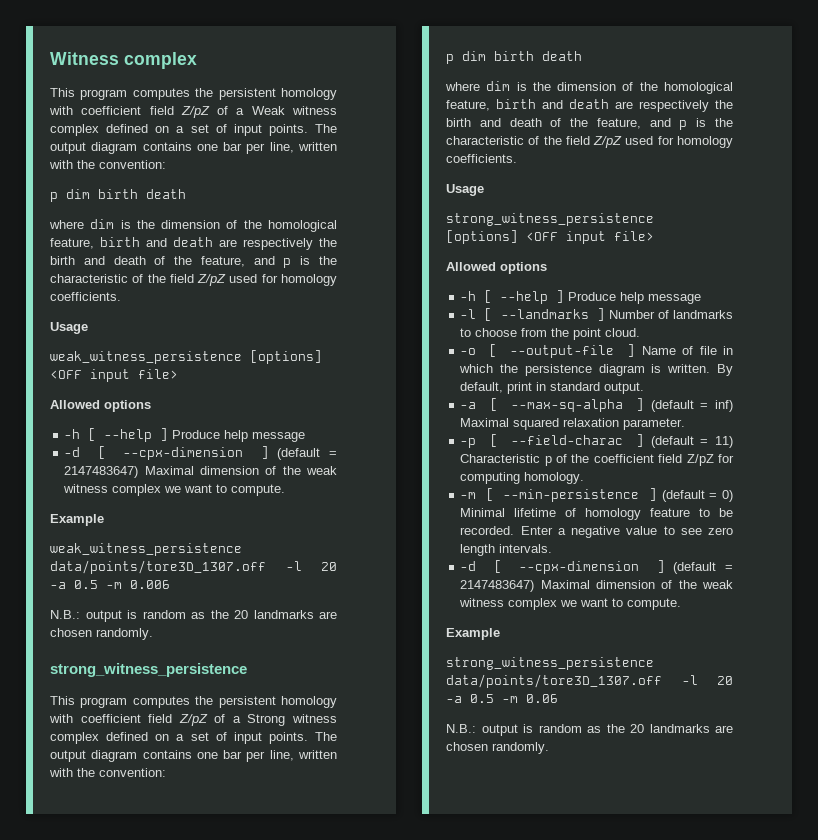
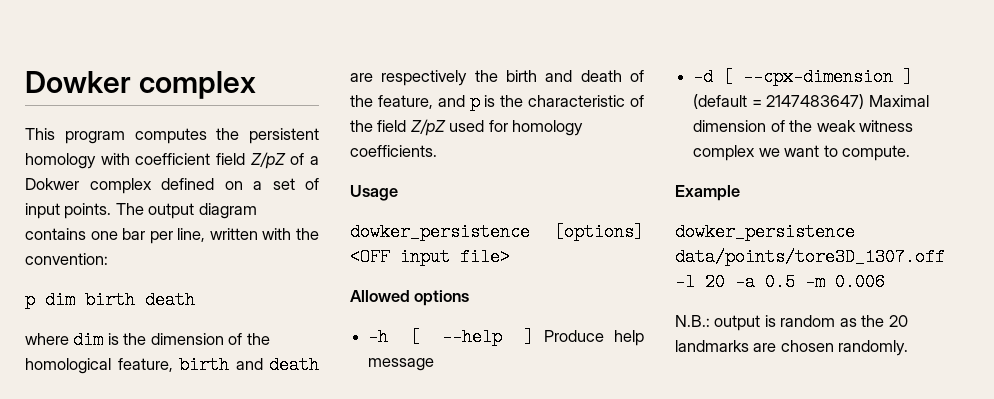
- Witness complex
+ Dowker complex
- This program computes the persistent homology with coefficient field Z/pZ of a Weak witness complex defined on a set of input points.
+ This program computes the persistent homology with coefficient field Z/pZ of a Dokwer complex defined on a set of input points.
- weak_witness_persistence [options] <OFF input file>
+ dowker_persistence [options] <OFF input file>
- weak_witness_persistence data/points/tore3D_1307.off -l 20 -a 0.5 -m 0.006
- N.B.: output is random as the 20 landmarks are chosen randomly.
- strong_witness_persistence
- This program computes the persistent homology with coefficient field Z/pZ of a Strong witness complex defined on a set of input points. The output diagram contains one bar per line, written with the convention:
- p dim birth death
- where dim is the dimension of the homological feature, birth and death are respectively the birth and death of the feature, and p is the characteristic of the field Z/pZ used for homology coefficients.
- Usage
- strong_witness_persistence [options] <OFF input file>
- Allowed options
- -h [ --help ] Produce help message
- -l [ --landmarks ] Number of landmarks to choose from the point cloud.
- -o [ --output-file ] Name of file in which the persistence diagram is written. By default, print in standard output.
- -a [ --max-sq-alpha ] (default = inf) Maximal squared relaxation parameter.
- -p [ --field-charac ] (default = 11) Characteristic p of the coefficient field Z/pZ for computing homology.
- -m [ --min-persistence ] (default = 0) Minimal lifetime of homology feature to be recorded. Enter a negative value to see zero length intervals.
- -d [ --cpx-dimension ] (default = 2147483647) Maximal dimension of the weak witness complex we want to compute.
- Example
- strong_witness_persistence data/points/tore3D_1307.off -l 20 -a 0.5 -m 0.06
+ dowker_persistence data/points/tore3D_1307.off -l 20 -a 0.5 -m 0.006

